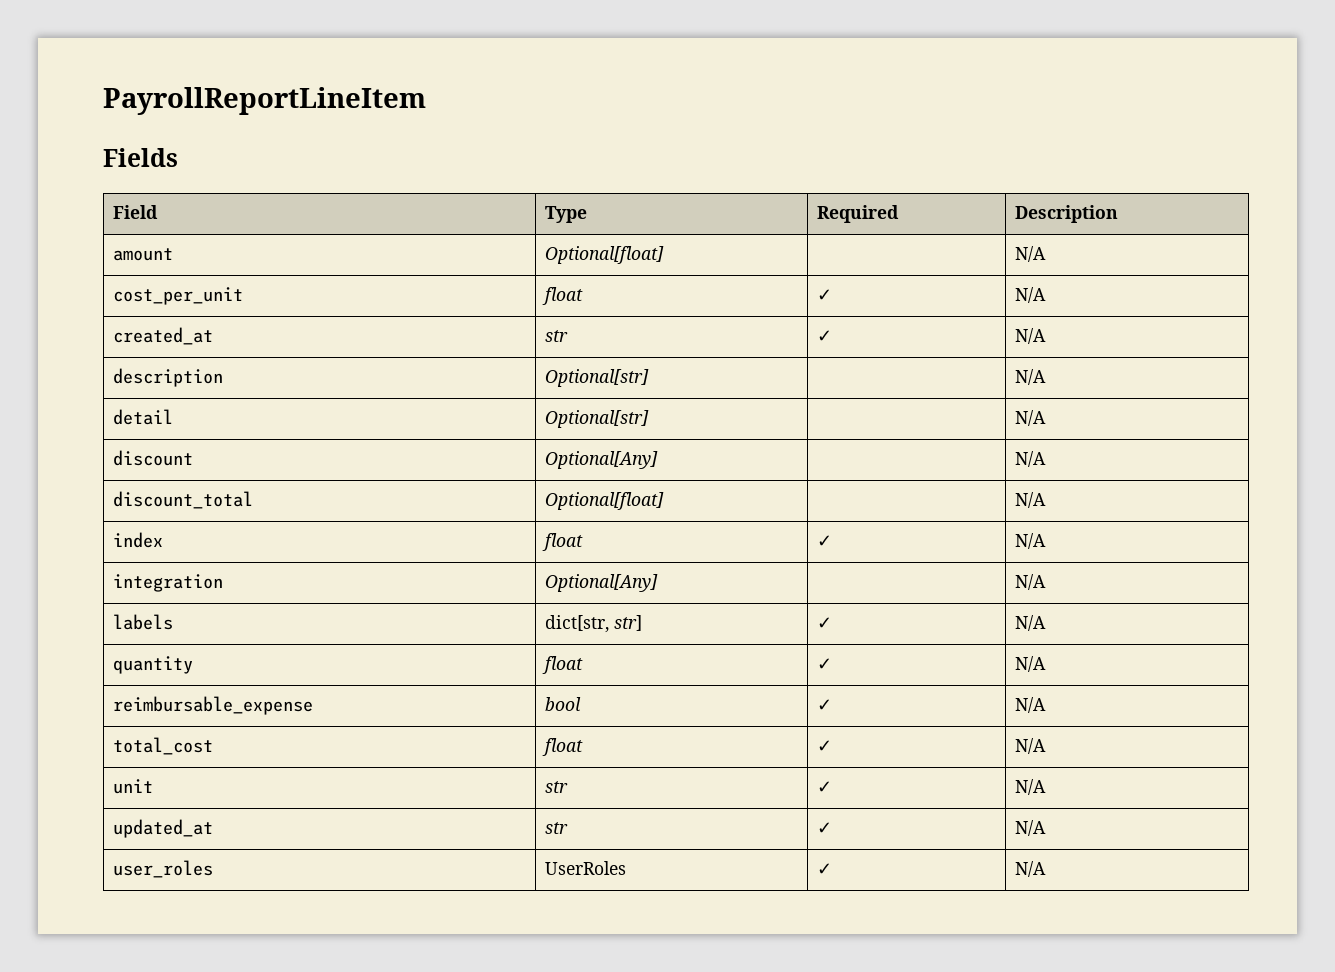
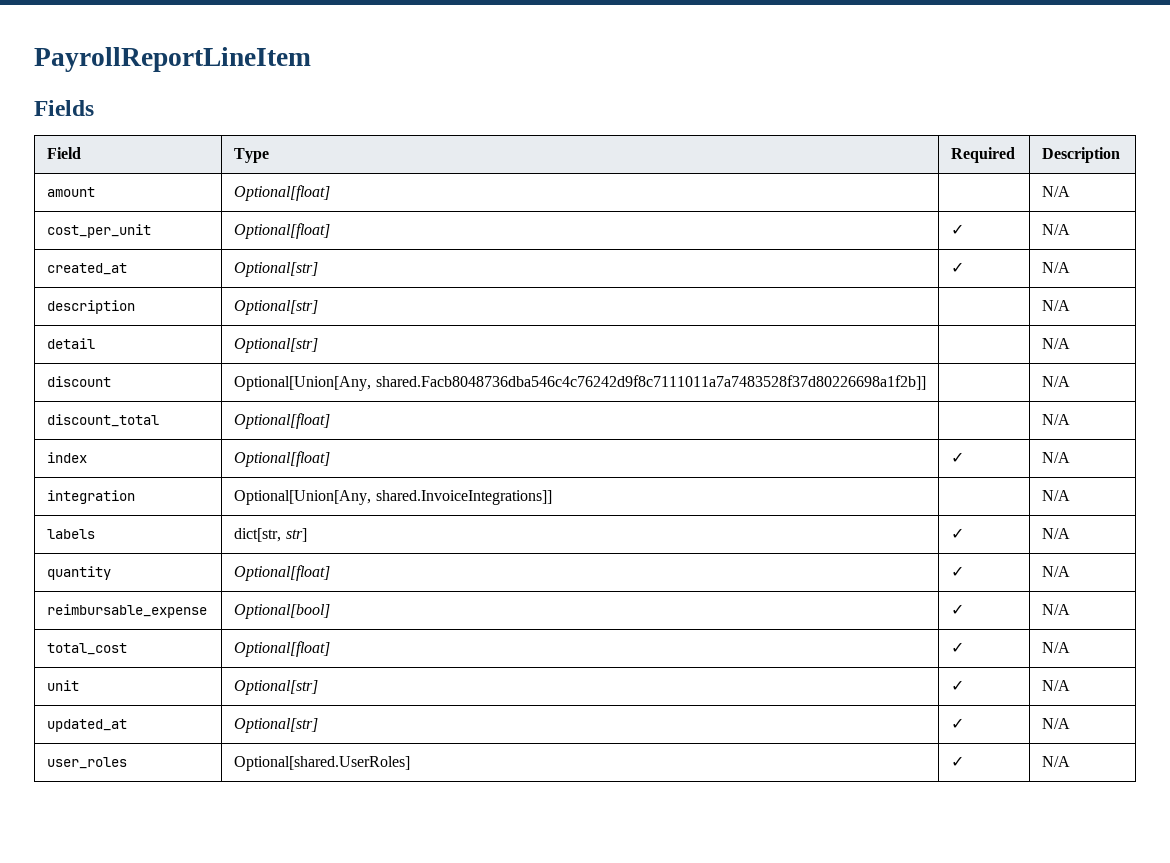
- cost_per_unit | float | ✓ | N/A
+ cost_per_unit | Optional[float] | ✓ | N/A
- created_at | str | ✓ | N/A
+ created_at | Optional[str] | ✓ | N/A
- discount | Optional[Any] | | N/A
+ discount | Optional[Union[Any, shared.Facb8048736dba546c4c76242d9f8c7111011a7a7483528f37d80226698a1f2b]] | | N/A
- index | float | ✓ | N/A
+ index | Optional[float] | ✓ | N/A
- integration | Optional[Any] | | N/A
+ integration | Optional[Union[Any, shared.InvoiceIntegrations]] | | N/A
- quantity | float | ✓ | N/A
+ quantity | Optional[float] | ✓ | N/A
- reimbursable_expense | bool | ✓ | N/A
+ reimbursable_expense | Optional[bool] | ✓ | N/A
- total_cost | float | ✓ | N/A
+ total_cost | Optional[float] | ✓ | N/A
- unit | str | ✓ | N/A
+ unit | Optional[str] | ✓ | N/A
- updated_at | str | ✓ | N/A
+ updated_at | Optional[str] | ✓ | N/A
- user_roles | UserRoles | ✓ | N/A
+ user_roles | Optional[shared.UserRoles] | ✓ | N/A

